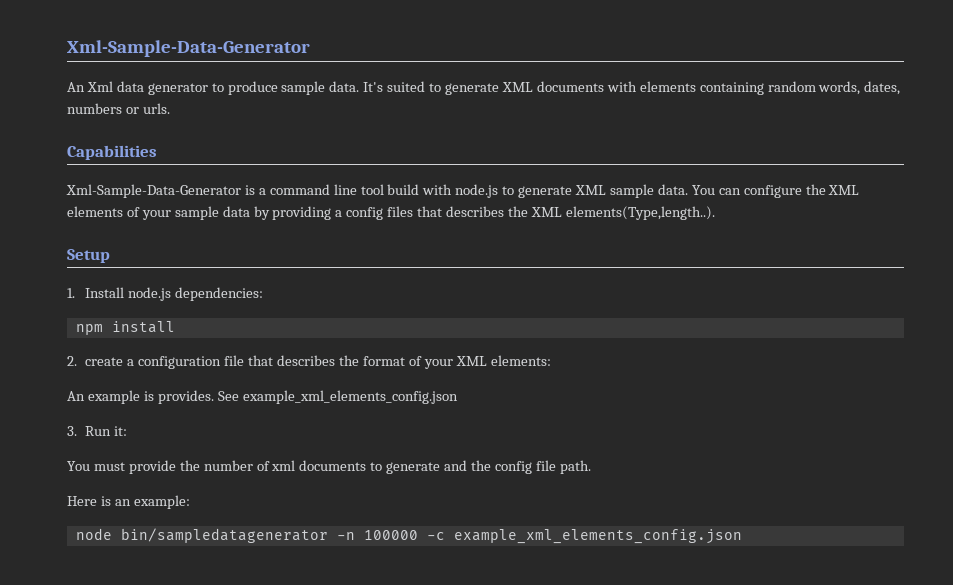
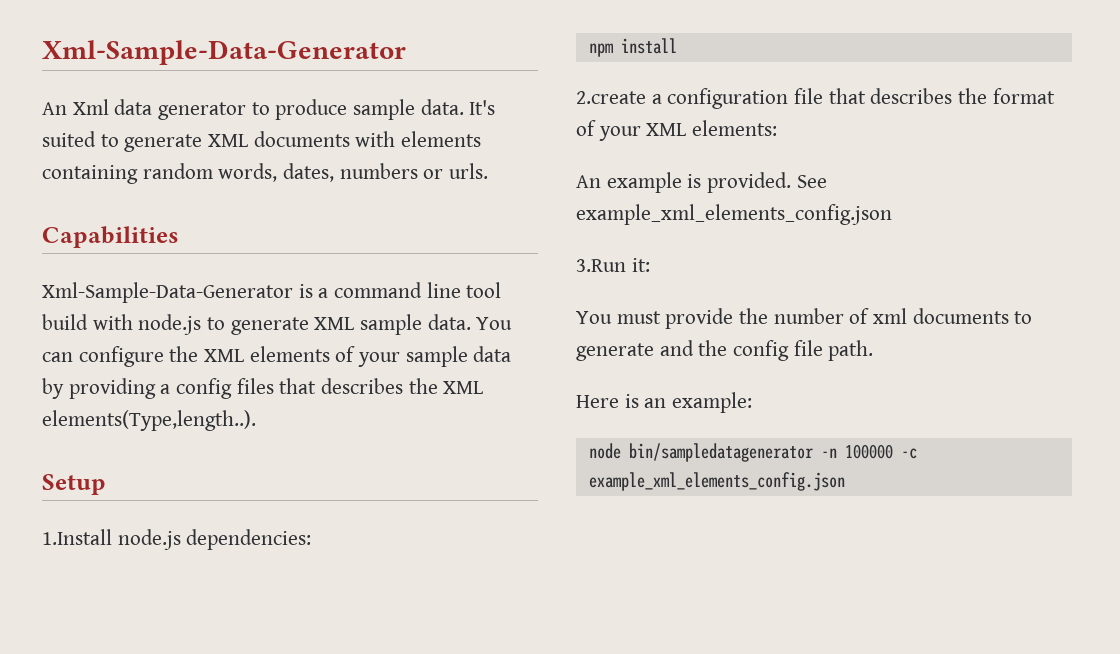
- 1. Install node.js dependencies:
+ 1.Install node.js dependencies:
- 2. create a configuration file that describes the format of your XML elements:
+ 2.create a configuration file that describes the format of your XML elements:
- An example is provides.
+ An example is provided.
- 3. Run it:
+ 3.Run it:

